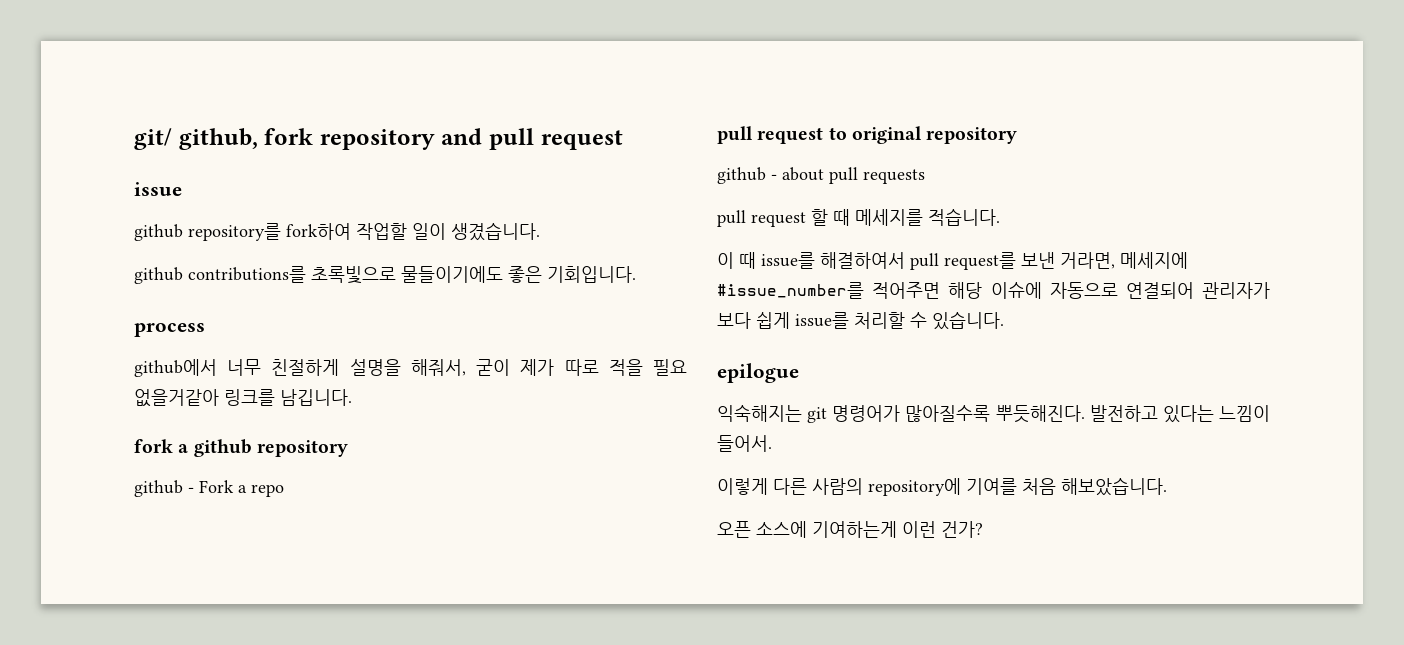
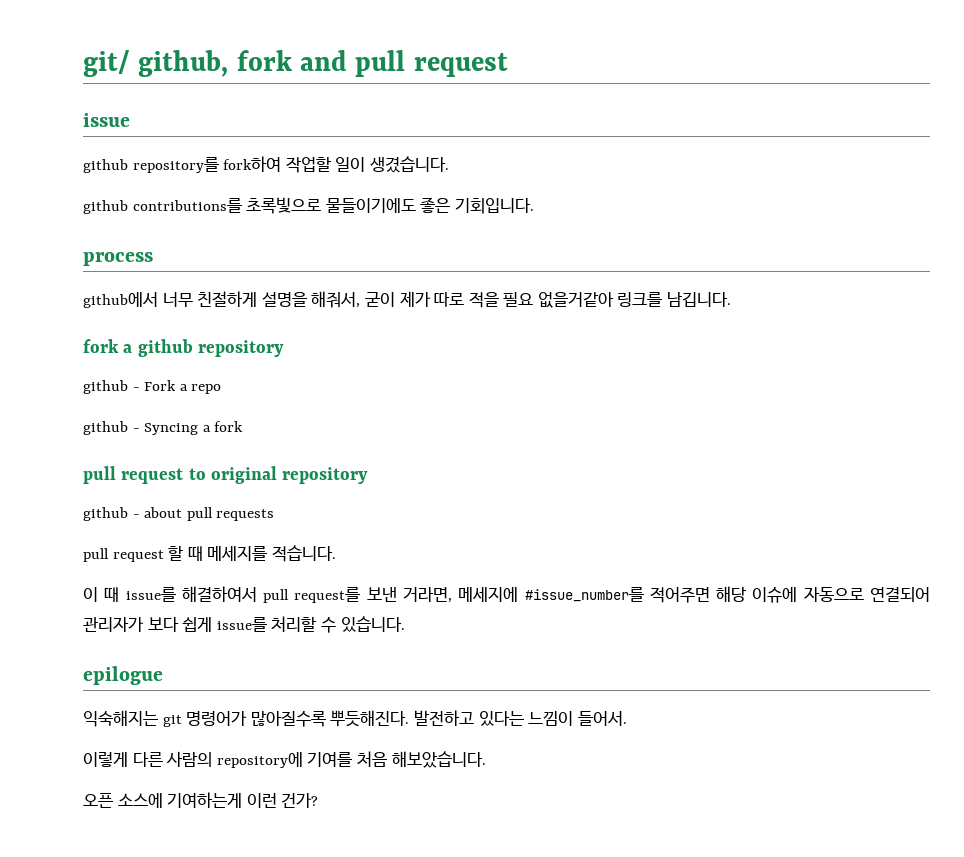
- git/ github, fork repository and pull request
+ git/ github, fork and pull request
+ github - Syncing a fork

